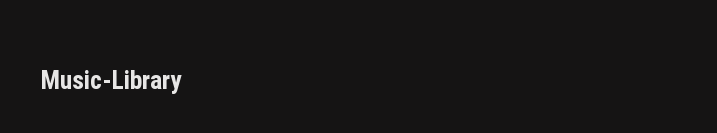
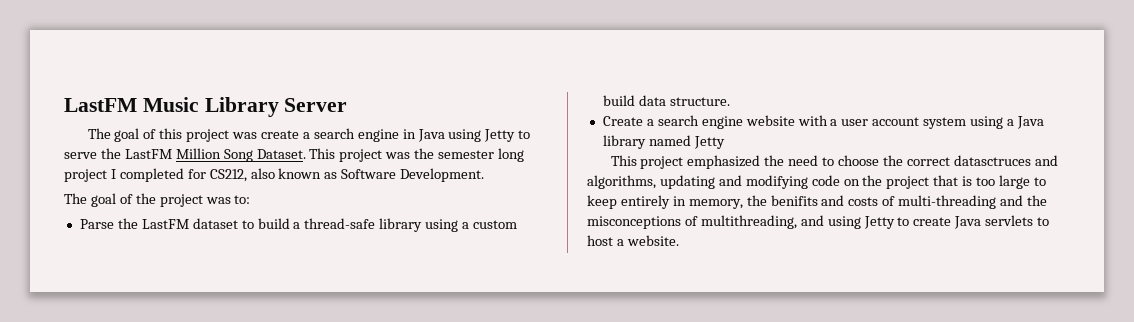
- Music-Library
+ LastFM Music Library Server
+ The goal of this project was create a search engine in Java using Jetty to serve the LastFM Million Song Dataset. This project was the semester long project I completed for CS212, also known as Software Development.
+ The goal of the project was to:
+ Parse the LastFM dataset to build a thread-safe library using a custom build data structure.
+ Create a search engine website with a user account system using a Java library named Jetty
+ This project emphasized the need to choose the correct datasctruces and algorithms, updating and modifying code on the project that is too large to keep entirely in memory, the benifits and costs of multi-threading and the misconceptions of multithreading, and using Jetty to create Java servlets to host a website.

